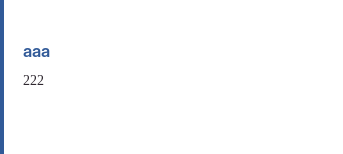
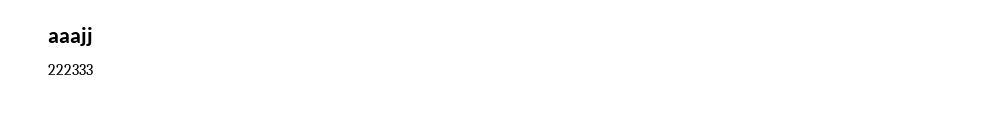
- aaa
- 222
+ aaajj
+ 222333

